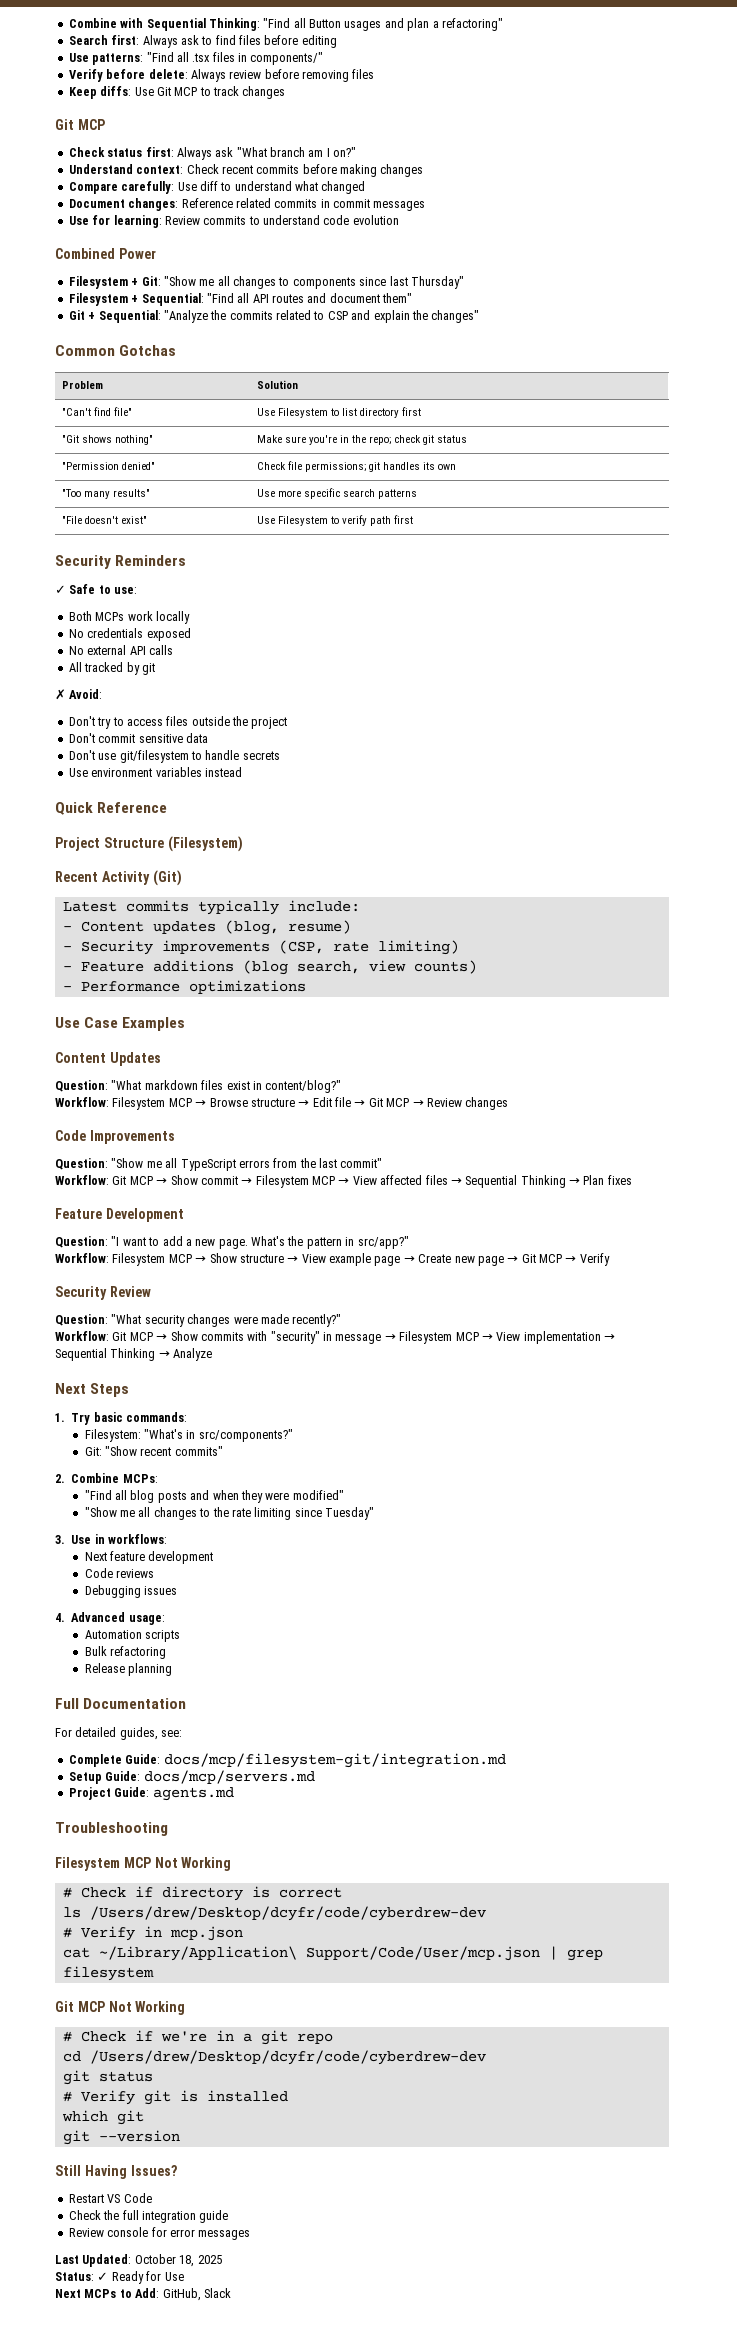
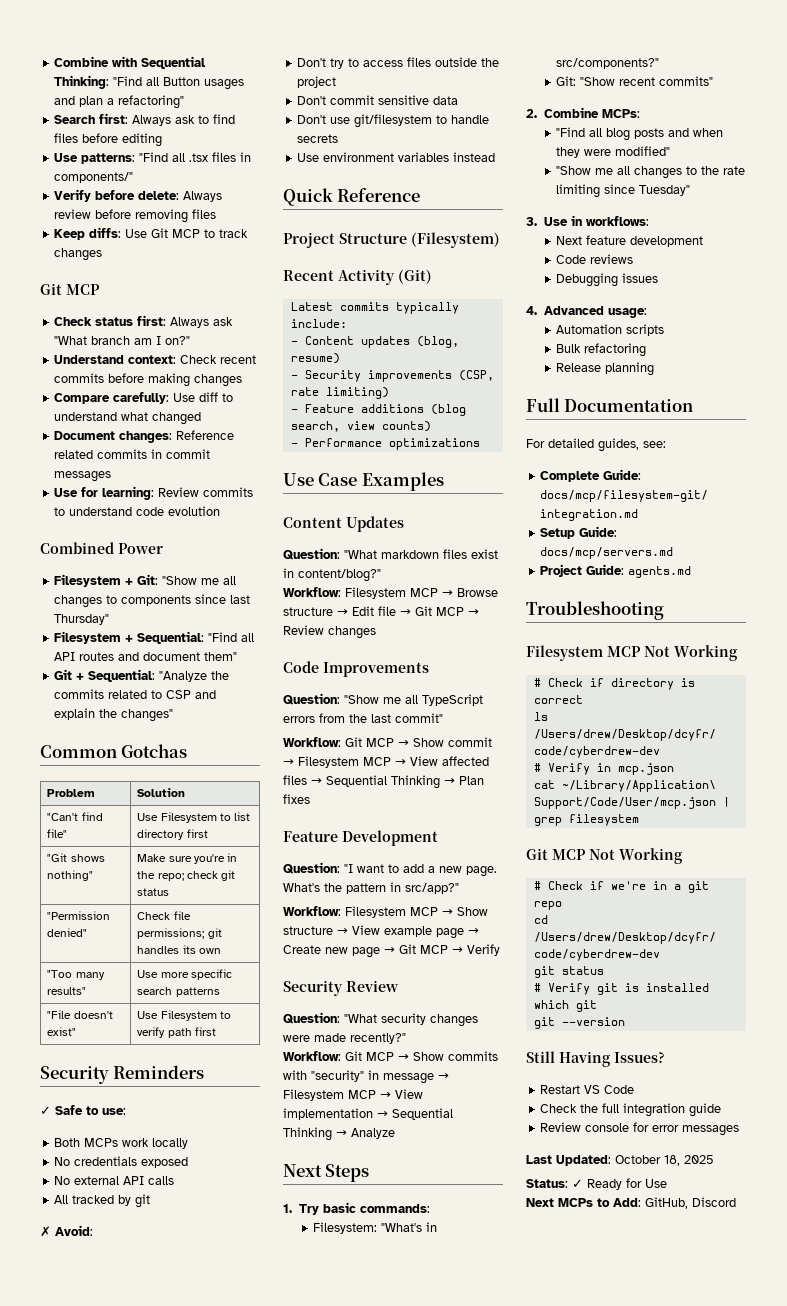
- Next MCPs to Add: GitHub, Slack
+ Next MCPs to Add: GitHub, Discord

